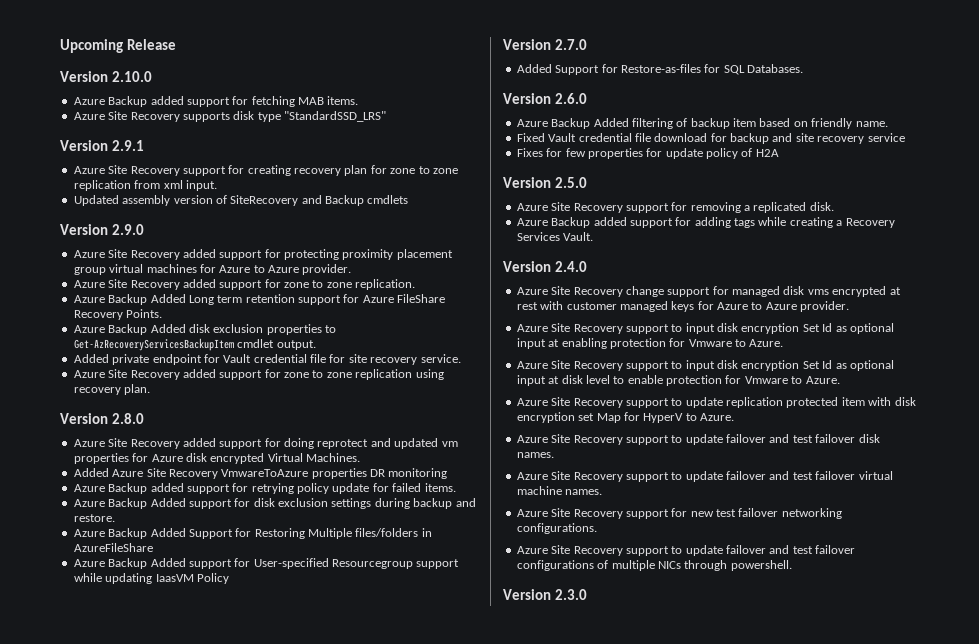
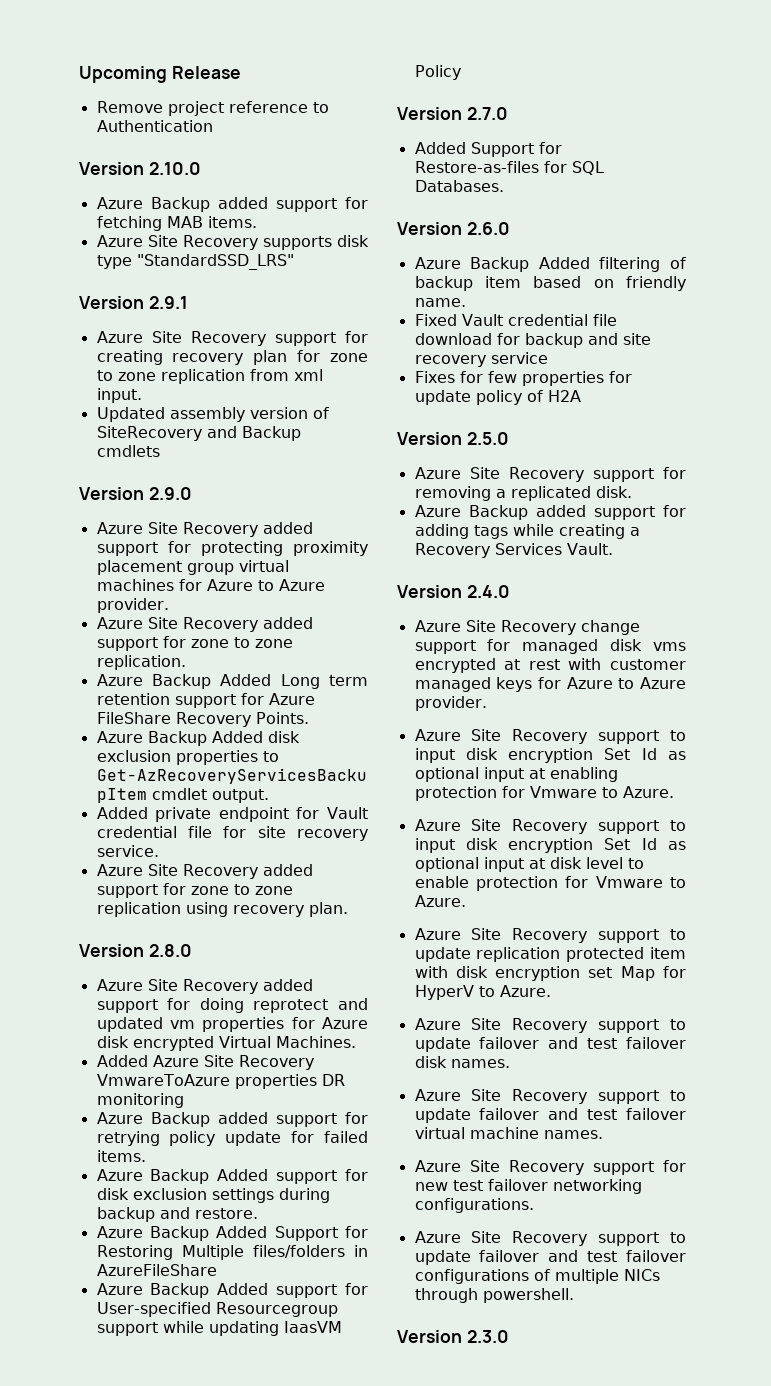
+ Remove project reference to Authentication

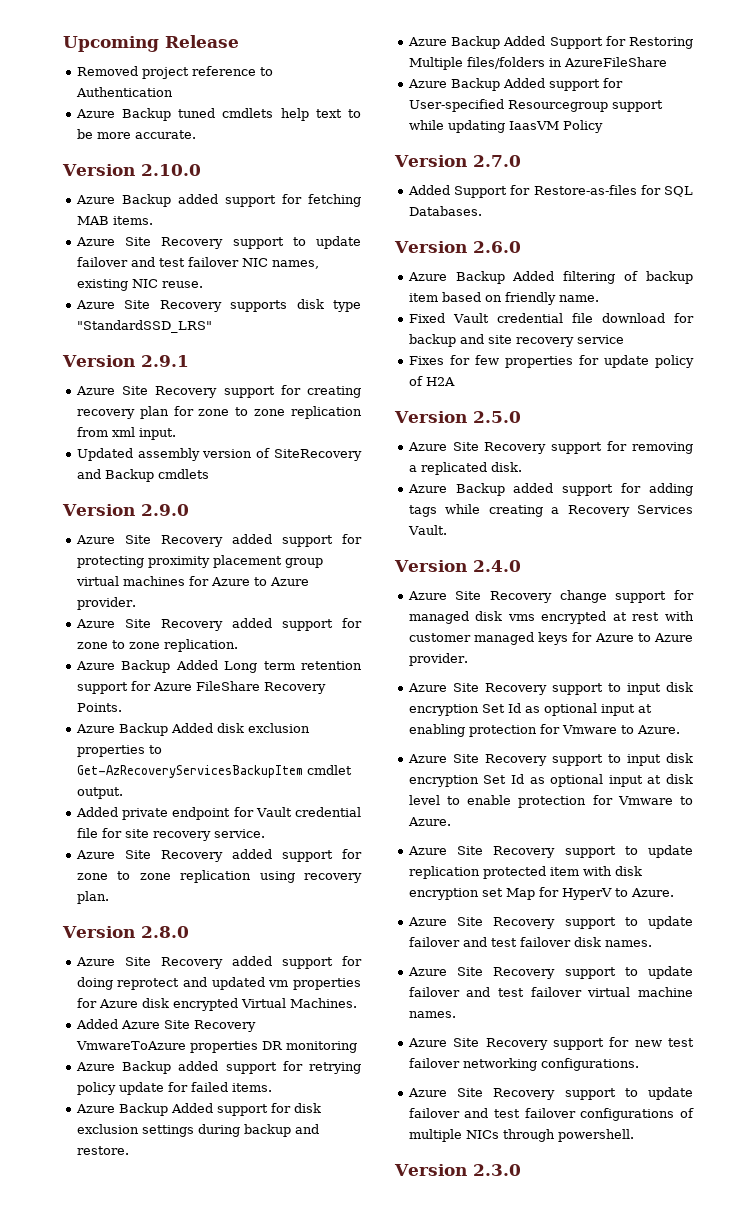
- Remove project reference to Authentication
+ Removed project reference to Authentication
+ Azure Backup tuned cmdlets help text to be more accurate.
+ Azure Site Recovery support to update failover and test failover NIC names, existing NIC reuse.

